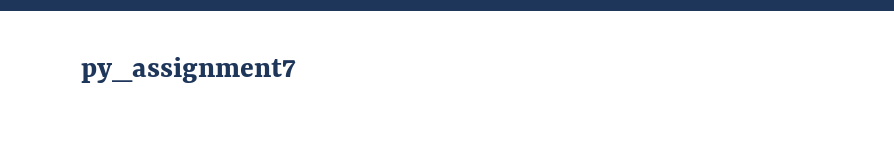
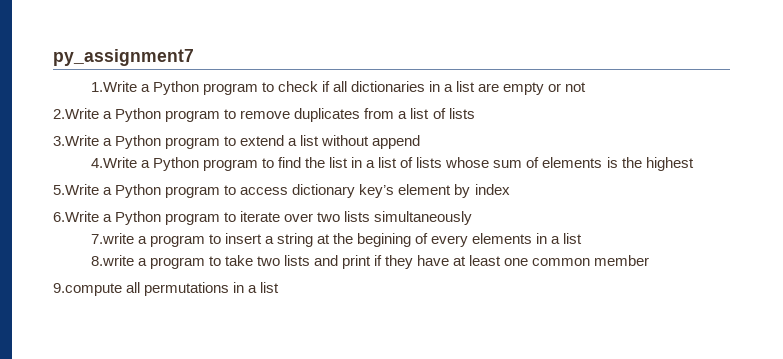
+ 1.Write a Python program to check if all dictionaries in a list are empty or not
+ 2.Write a Python program to remove duplicates from a list of lists
+ 3.Write a Python program to extend a list without append
+ 4.Write a Python program to find the list in a list of lists whose sum of elements is the highest
+ 5.Write a Python program to access dictionary key’s element by index
+ 6.Write a Python program to iterate over two lists simultaneously
+ 7.write a program to insert a string at the begining of every elements in a list
+ 8.write a program to take two lists and print if they have at least one common member
+ 9.compute all permutations in a list

